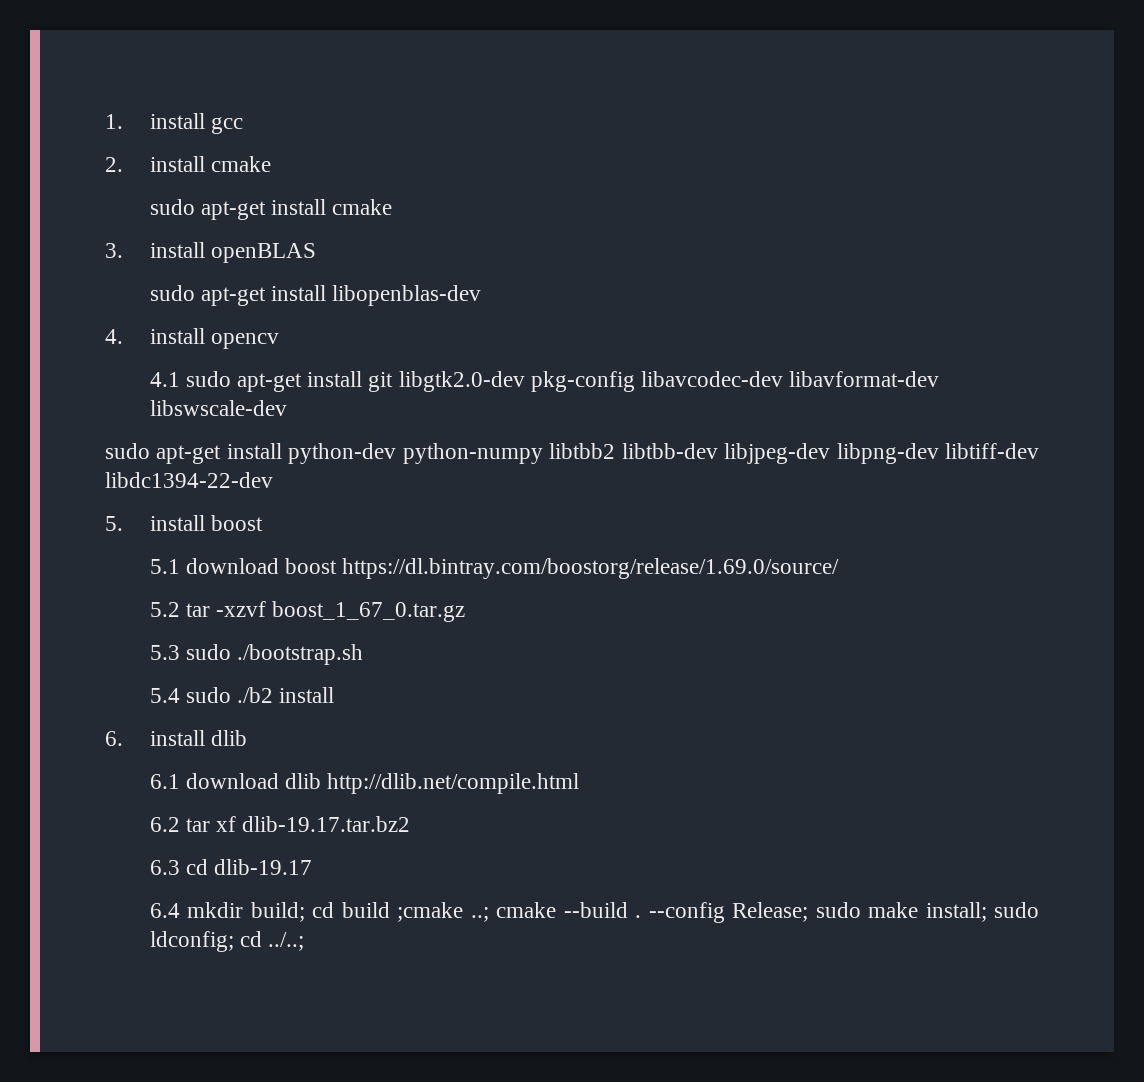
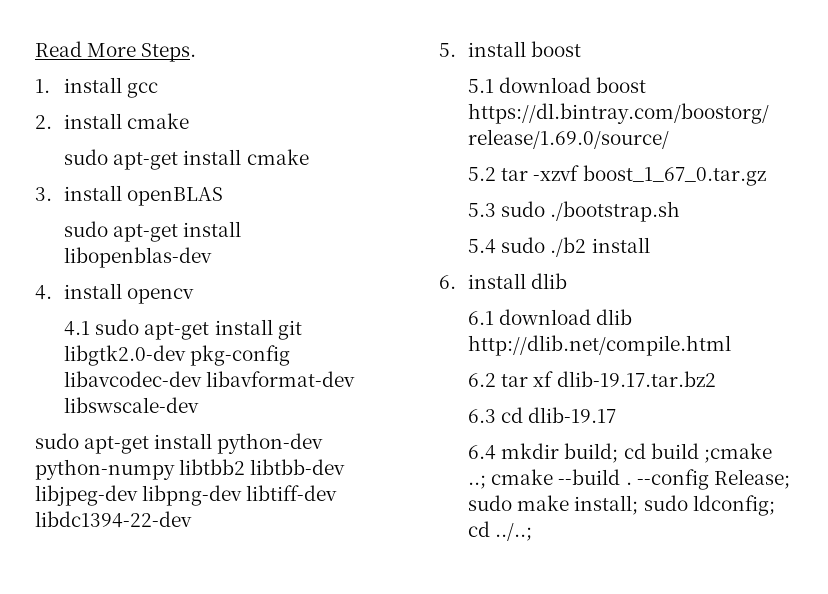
+ Read More Steps.

